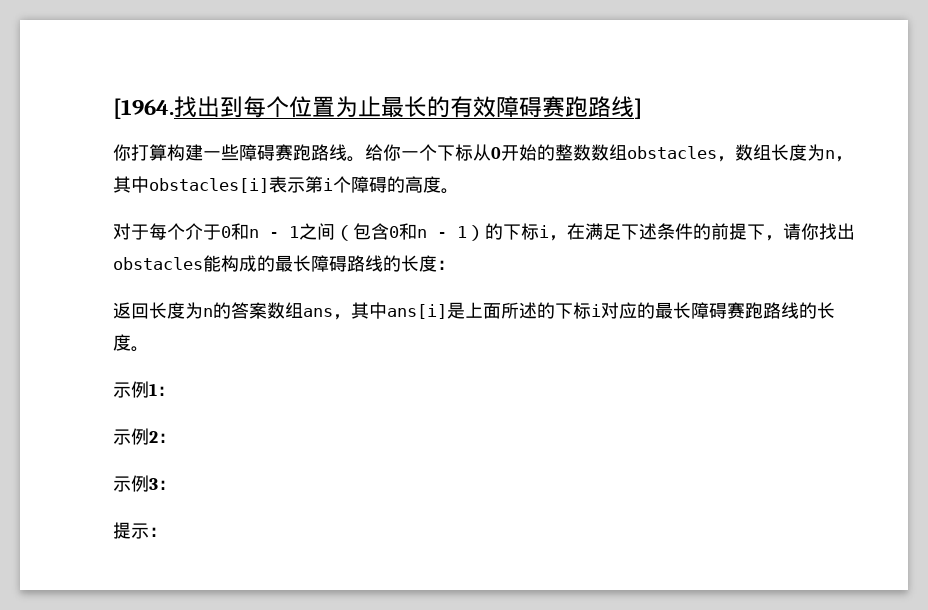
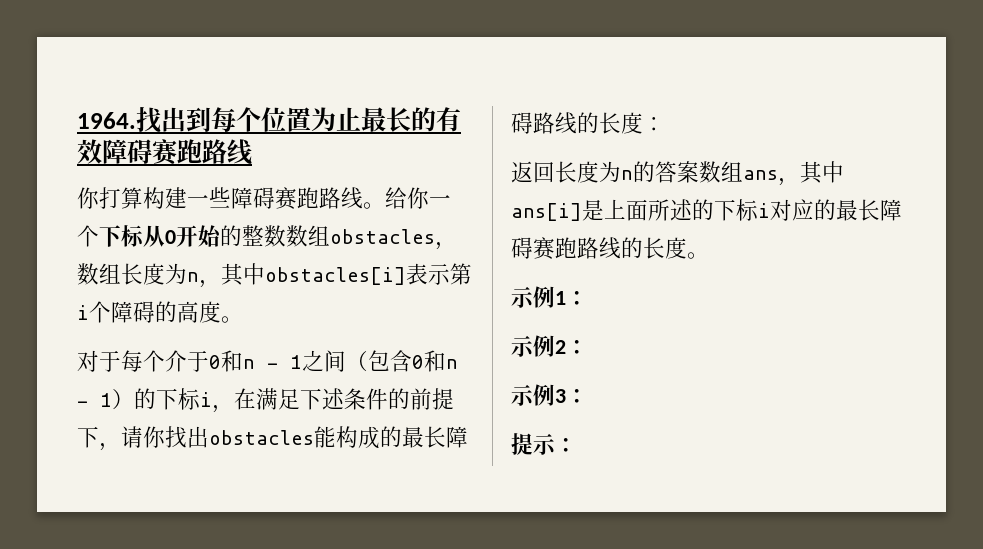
- [1964.
+ 1964.
- 找出到每个位置为止最长的有效障碍赛跑路线]
+ 找出到每个位置为止最长的有效障碍赛跑路线

